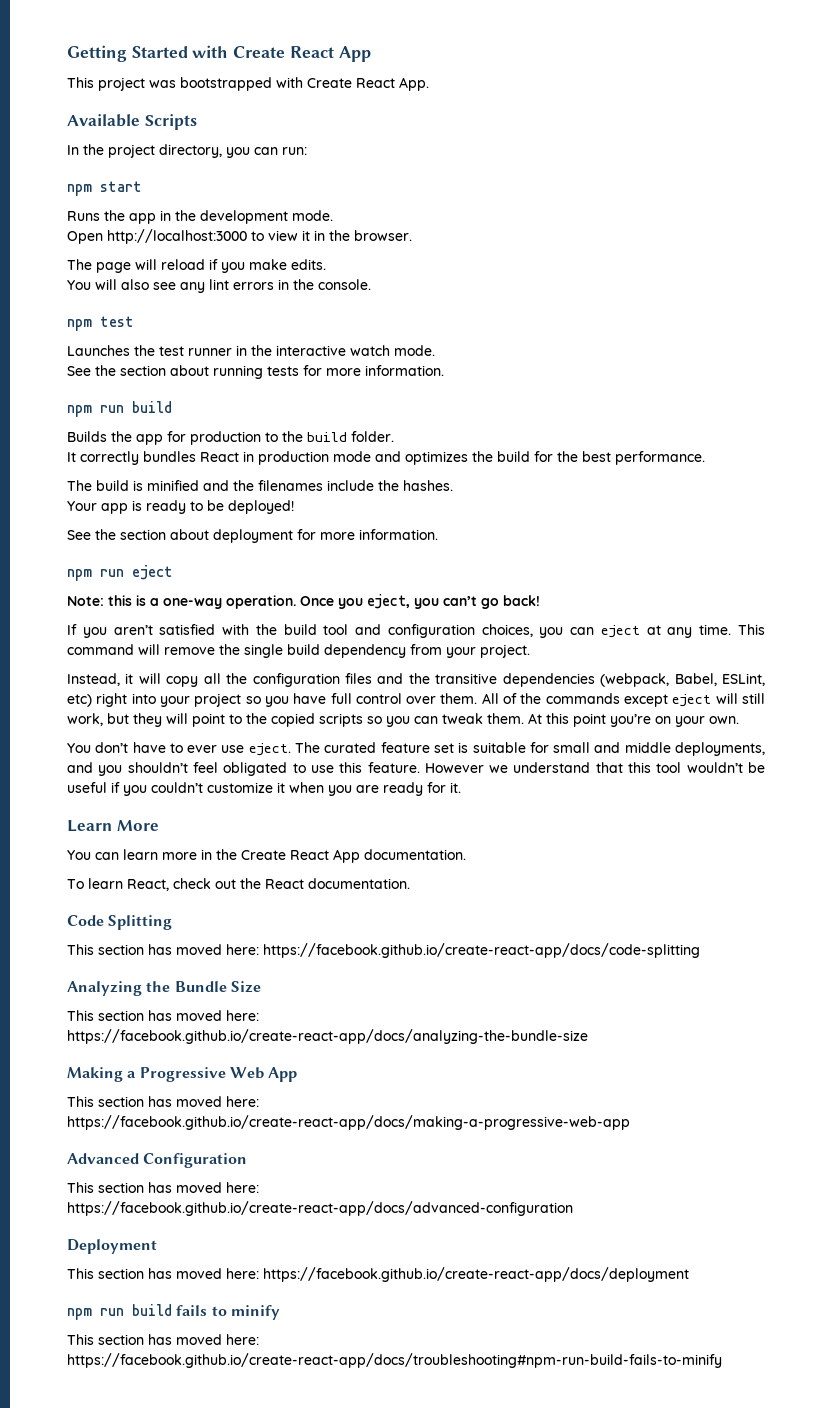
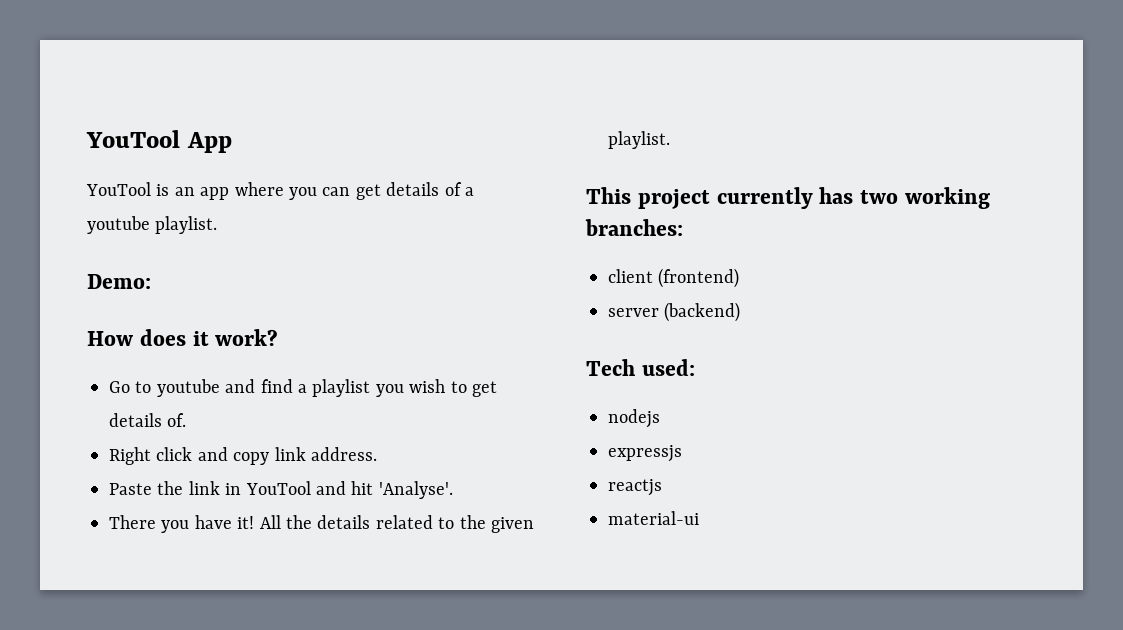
- Getting Started with Create React App
- This project was bootstrapped with Create React App.
- Available Scripts
- In the project directory, you can run:
- npm start
- Runs the app in the development mode.
- Open http://localhost:3000 to view it in the browser.
- The page will reload if you make edits.
- You will also see any lint errors in the console.
- npm test
- Launches the test runner in the interactive watch mode.
- See the section about running tests for more information.
- npm run build
- Builds the app for production to the build folder.
- It correctly bundles React in production mode and optimizes the build for the best performance.
- The build is minified and the filenames include the hashes.
- Your app is ready to be deployed!
- See the section about deployment for more information.
- npm run eject
- Note: this is a one-way operation. Once you eject, you can’t go back!
- If you aren’t satisfied with the build tool and configuration choices, you can eject at any time. This command will remove the single build dependency from your project.
- Instead, it will copy all the configuration files and the transitive dependencies (webpack, Babel, ESLint, etc) right into your project so you have full control over them. All of the commands except eject will still work, but they will point to the copied scripts so you can tweak them. At this point you’re on your own.
- You don’t have to ever use eject. The curated feature set is suitable for small and middle deployments, and you shouldn’t feel obligated to use this feature. However we understand that this tool wouldn’t be useful if you couldn’t customize it when you are ready for it.
- Learn More
- You can learn more in the Create React App documentation.
- To learn React, check out the React documentation.
- Code Splitting
- This section has moved here: https://facebook.github.io/create-react-app/docs/code-splitting
- Analyzing the Bundle Size
- This section has moved here: https://facebook.github.io/create-react-app/docs/analyzing-the-bundle-size
- Making a Progressive Web App
- This section has moved here: https://facebook.github.io/create-react-app/docs/making-a-progressive-web-app
- Advanced Configuration
- This section has moved here: https://facebook.github.io/create-react-app/docs/advanced-configuration
- Deployment
- This section has moved here: https://facebook.github.io/create-react-app/docs/deployment
- npm run build fails to minify
- This section has moved here: https://facebook.github.io/create-react-app/docs/troubleshooting#npm-run-build-fails-to-minify
+ YouTool App
+ YouTool is an app where you can get details of a youtube playlist.
+ Demo:
+ How does it work?
+ Go to youtube and find a playlist you wish to get details of.
+ Right click and copy link address.
+ Paste the link in YouTool and hit 'Analyse'.
+ There you have it! All the details related to the given playlist.
+ This project currently has two working branches:
+ client (frontend)
+ server (backend)
+ Tech used:
+ nodejs
+ expressjs
+ reactjs
+ material-ui

